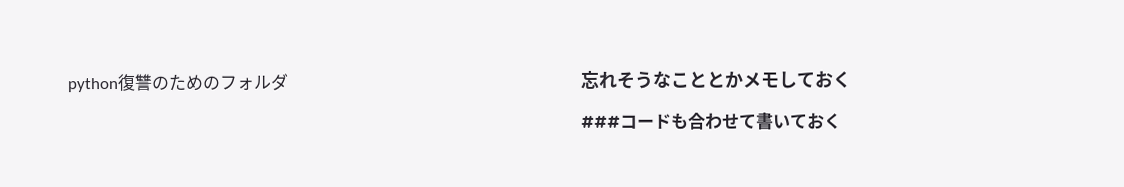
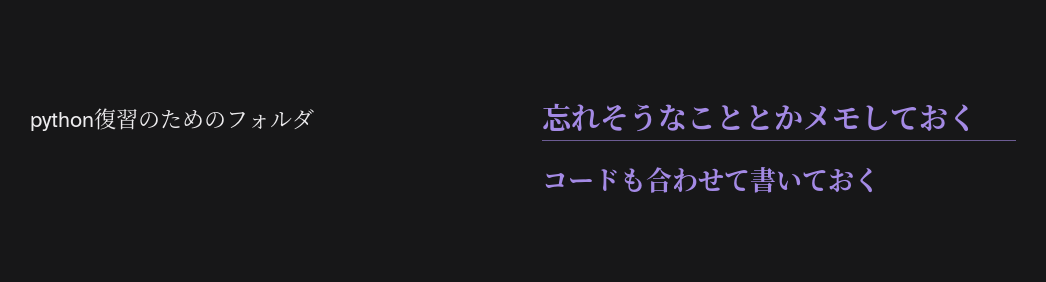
- python復讐のためのフォルダ
+ python復習のためのフォルダ
- ###コードも合わせて書いておく
+ コードも合わせて書いておく

